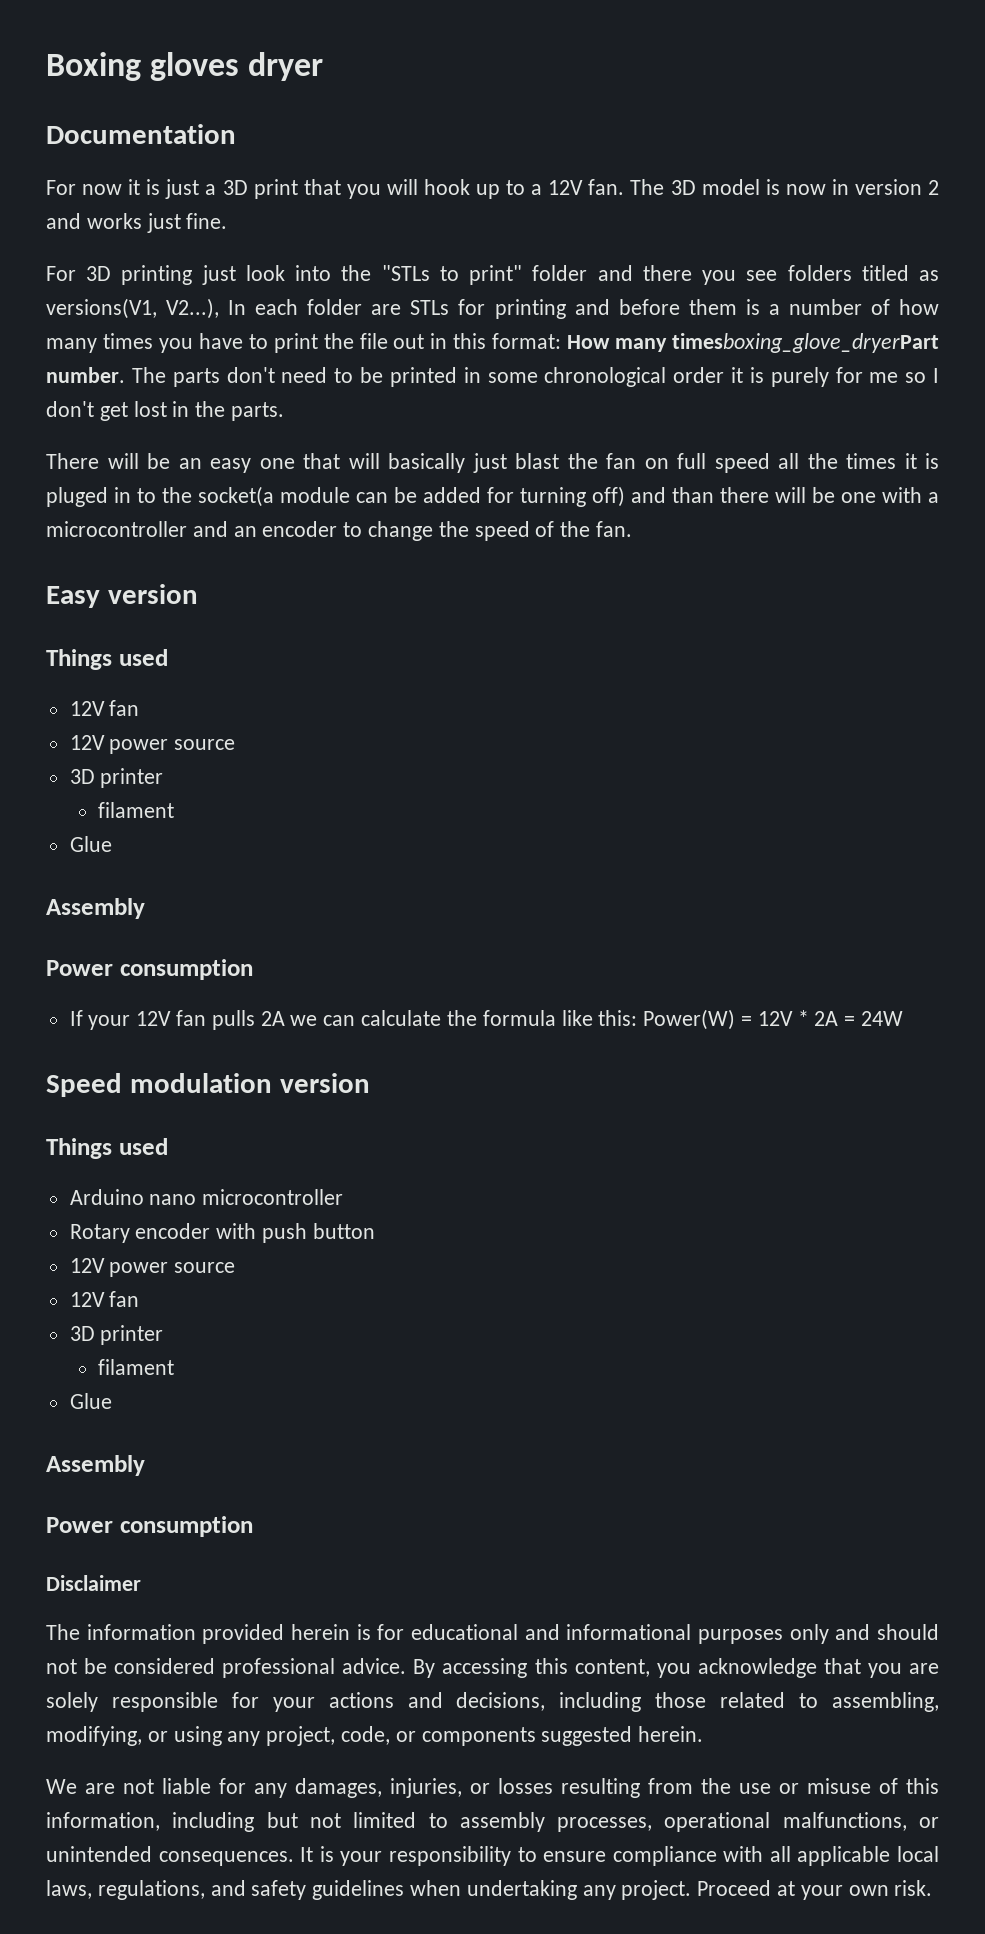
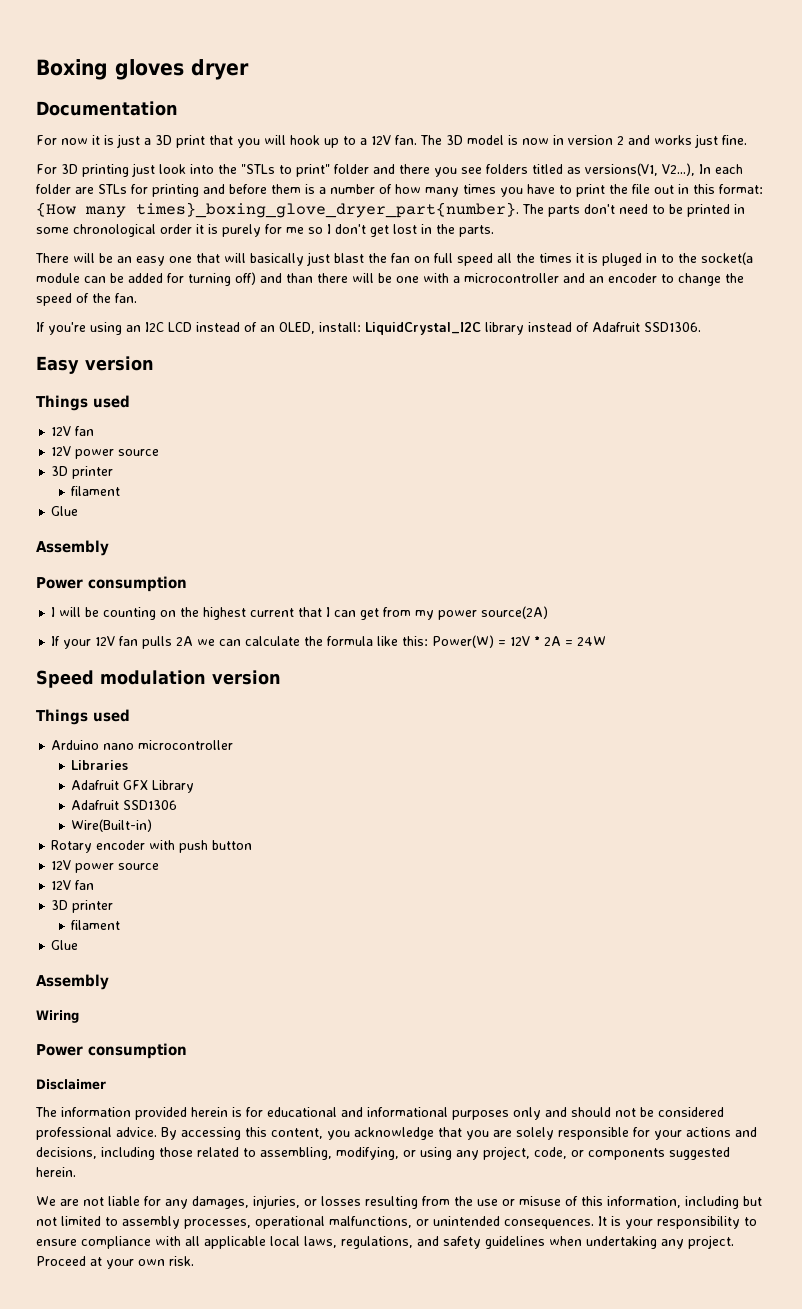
- For 3D printing just look into the "STLs to print" folder and there you see folders titled as versions(V1, V2...), In each folder are STLs for printing and before them is a number of how many times you have to print the file out in this format: How many timesboxing_glove_dryerPart number.
+ For 3D printing just look into the "STLs to print" folder and there you see folders titled as versions(V1, V2...), In each folder are STLs for printing and before them is a number of how many times you have to print the file out in this format: {How many times}_boxing_glove_dryer_part{number}.
+ If you're using an I2C LCD instead of an OLED, install: LiquidCrystal_I2C library instead of Adafruit SSD1306.
+ I will be counting on the highest current that I can get from my power source(2A)
+ Libraries
+ Adafruit GFX Library
+ Adafruit SSD1306
+ Wire(Built-in)
+ Wiring

